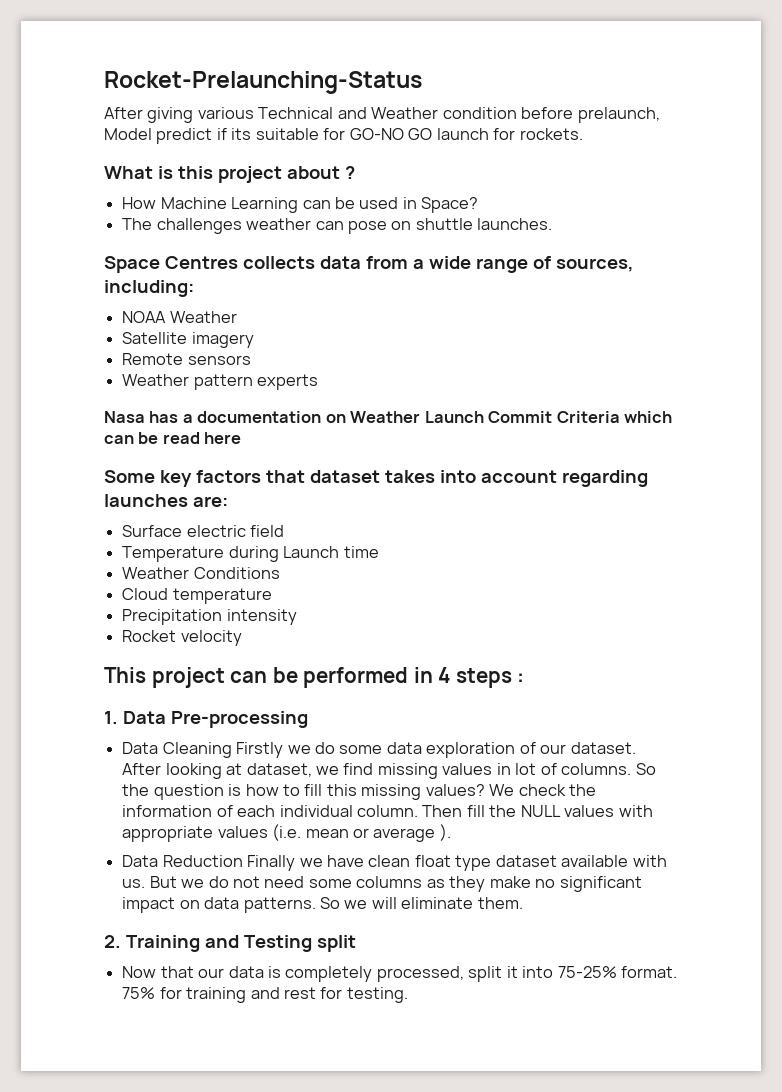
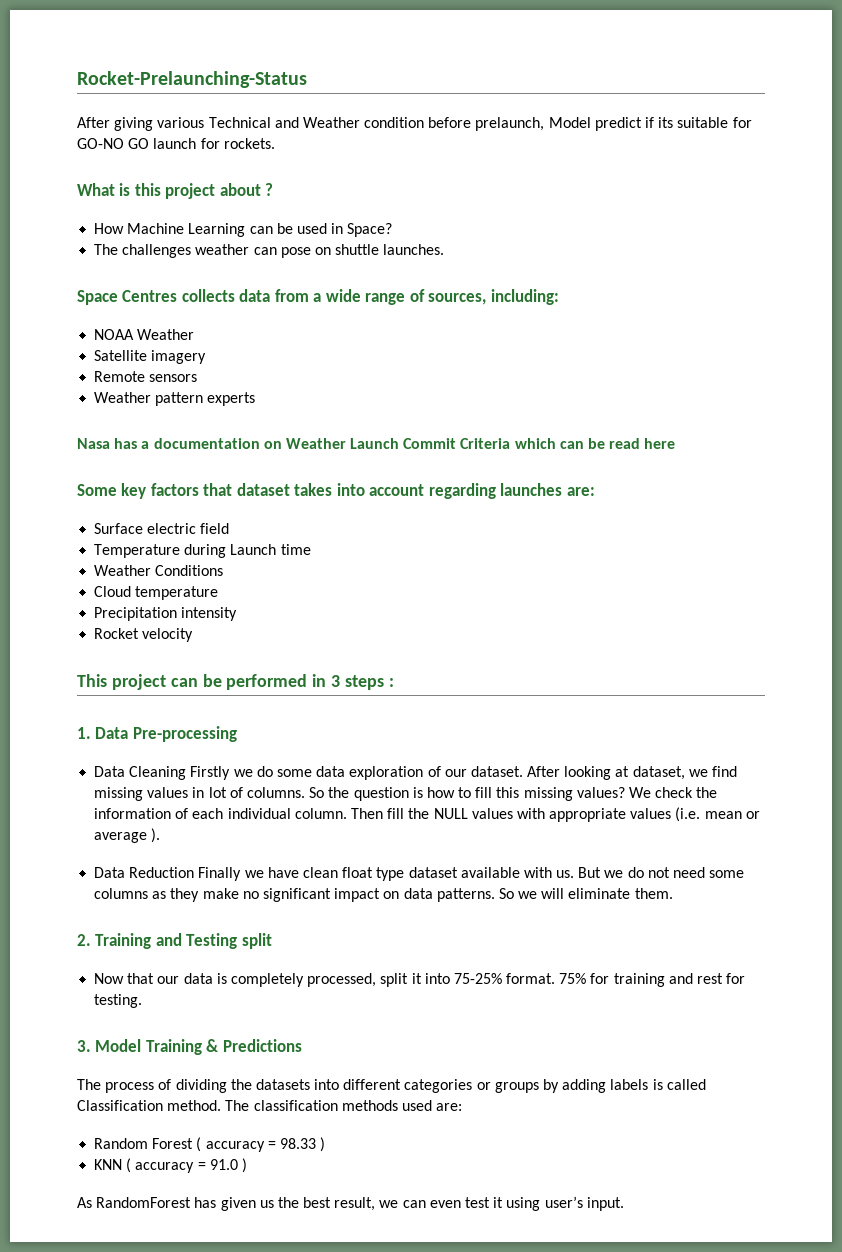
- This project can be performed in 4 steps :
+ This project can be performed in 3 steps :
+ 3. Model Training & Predictions
+ The process of dividing the datasets into different categories or groups by adding labels is called Classification method. The classification methods used are:
+ Random Forest ( accuracy = 98.33 )
+ KNN ( accuracy = 91.0 )
+ As RandomForest has given us the best result, we can even test it using user’s input.

